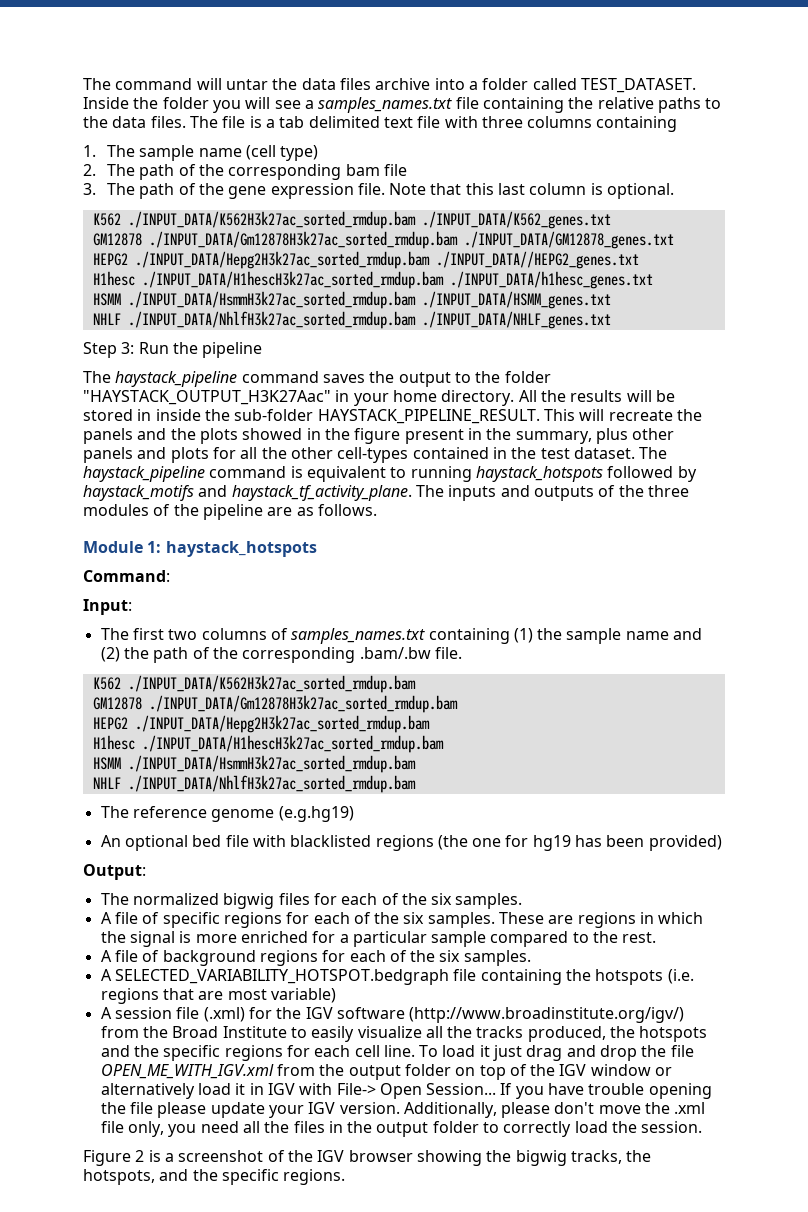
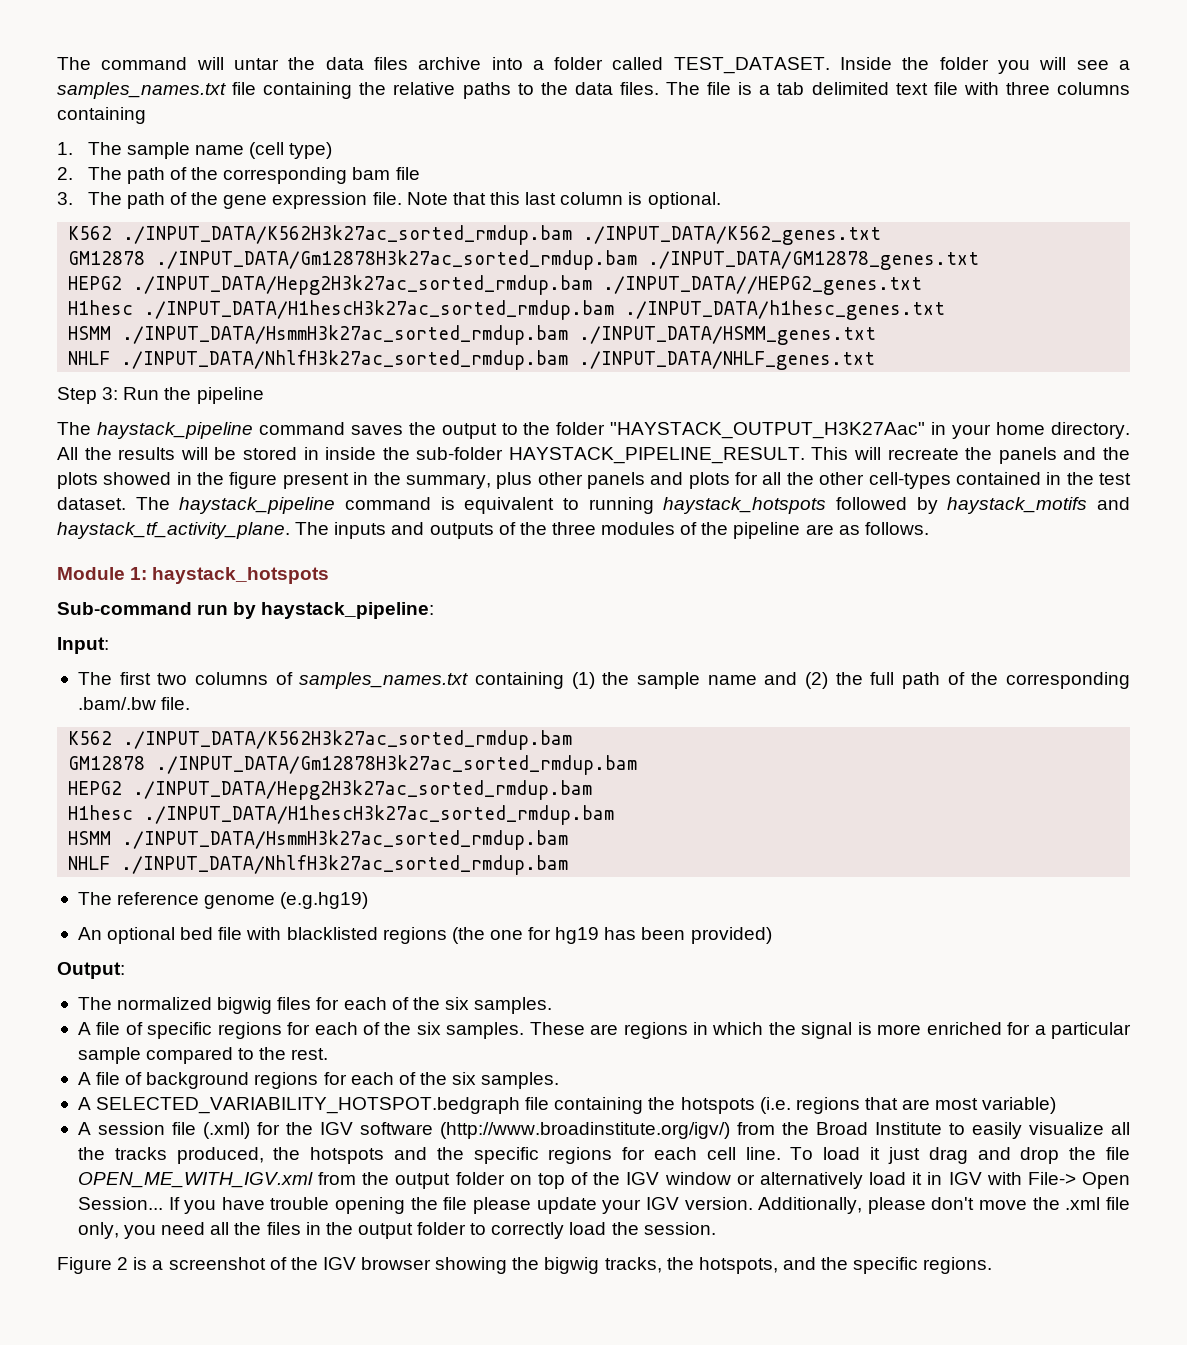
- Command:
+ Sub-command run by haystack_pipeline:
- The first two columns of samples_names.txt containing (1) the sample name and (2) the path of the corresponding .bam/.bw file.
+ The first two columns of samples_names.txt containing (1) the sample name and (2) the full path of the corresponding .bam/.bw file.

